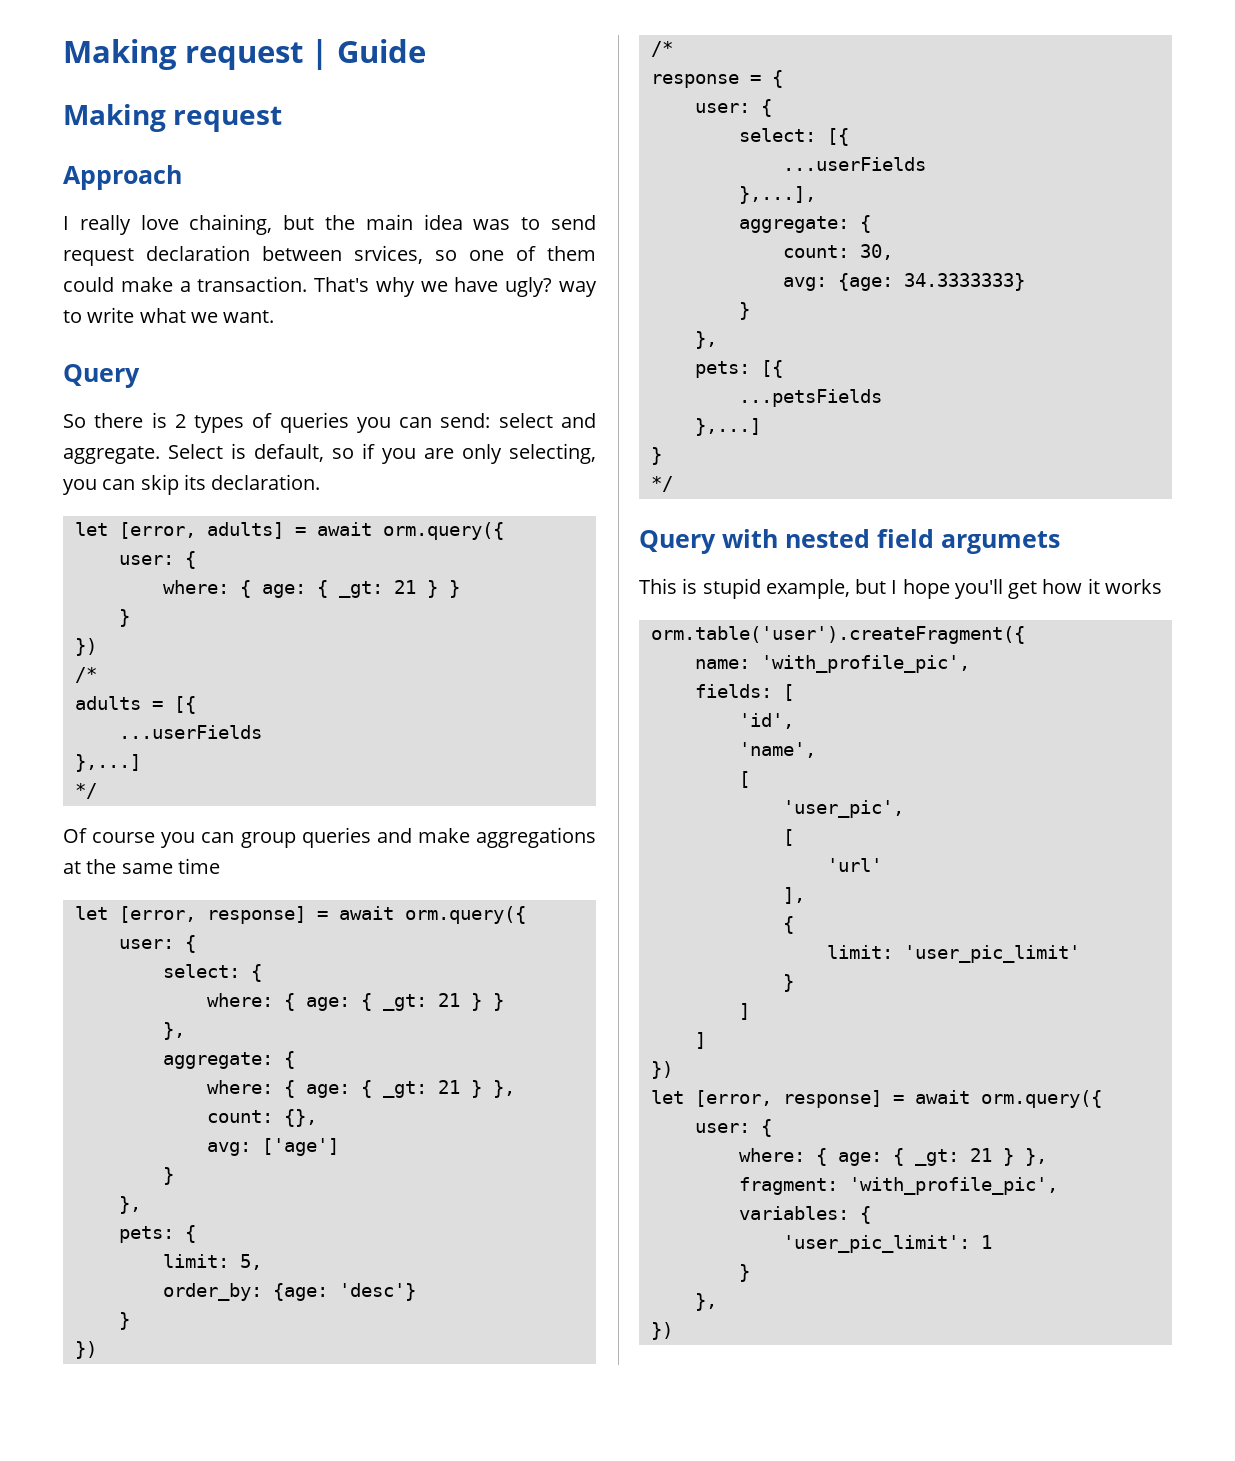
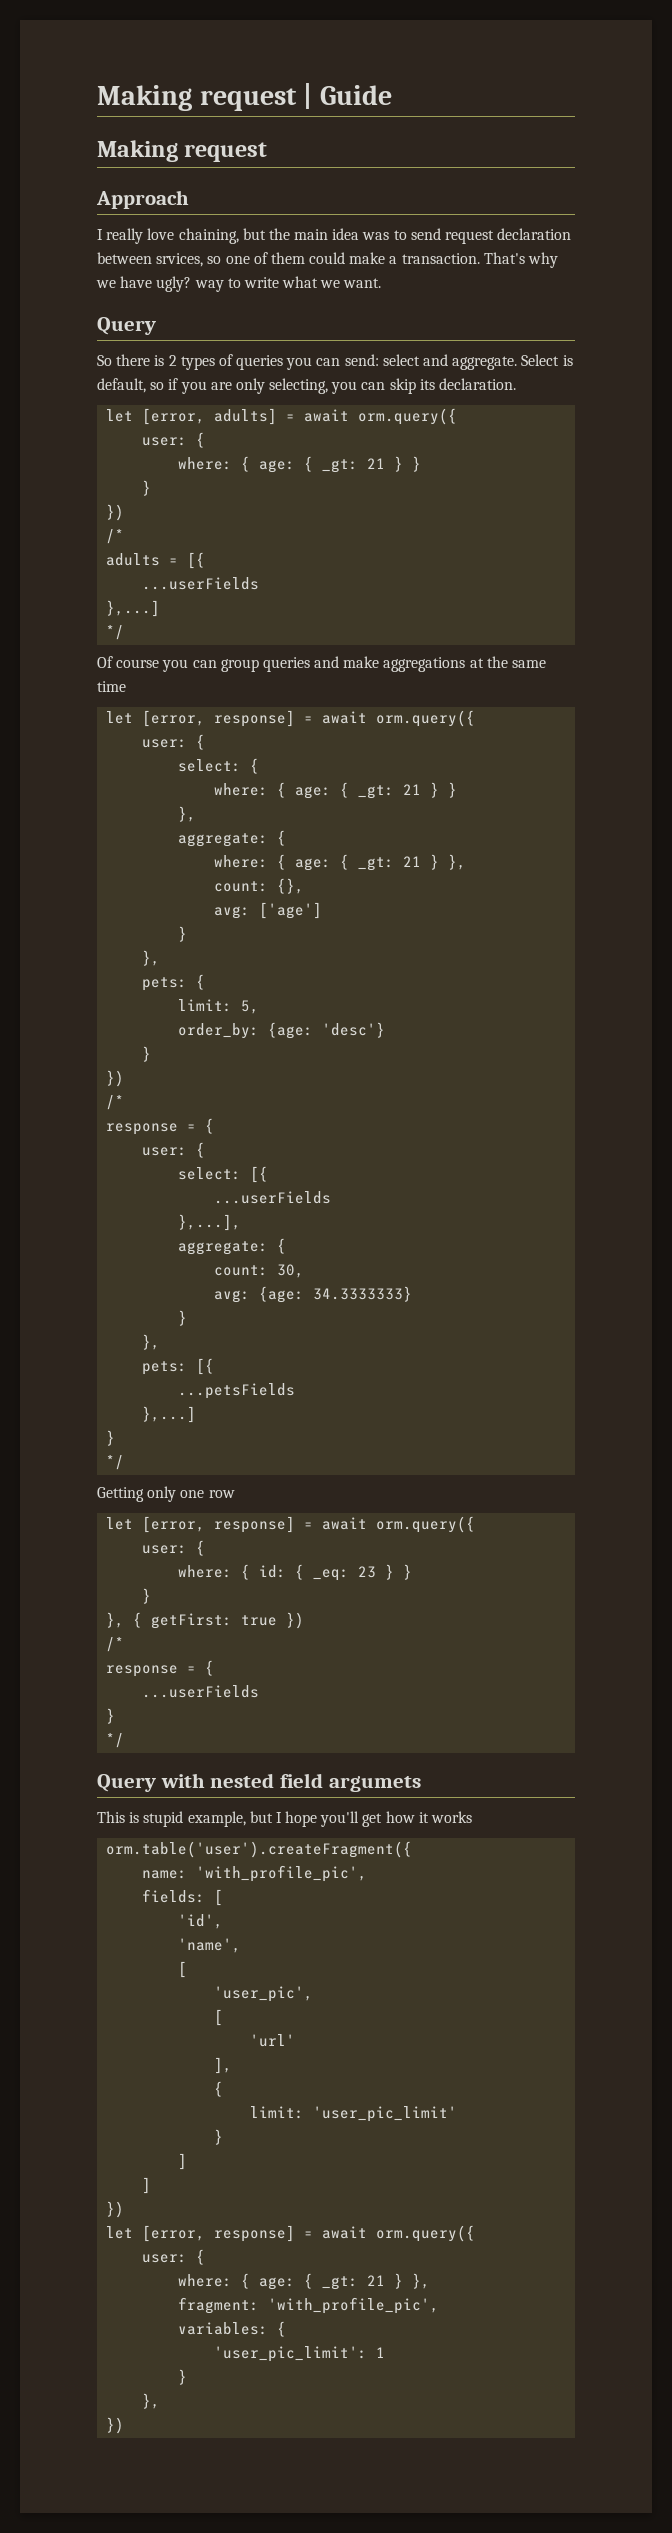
+ Getting only one row
+ let [error, response] = await orm.query({
+ user: {
+ where: { id: { _eq: 23 } }
+ }
+ }, { getFirst: true })
+ /*
+ response = {
+ ...userFields
+ }
+ */

